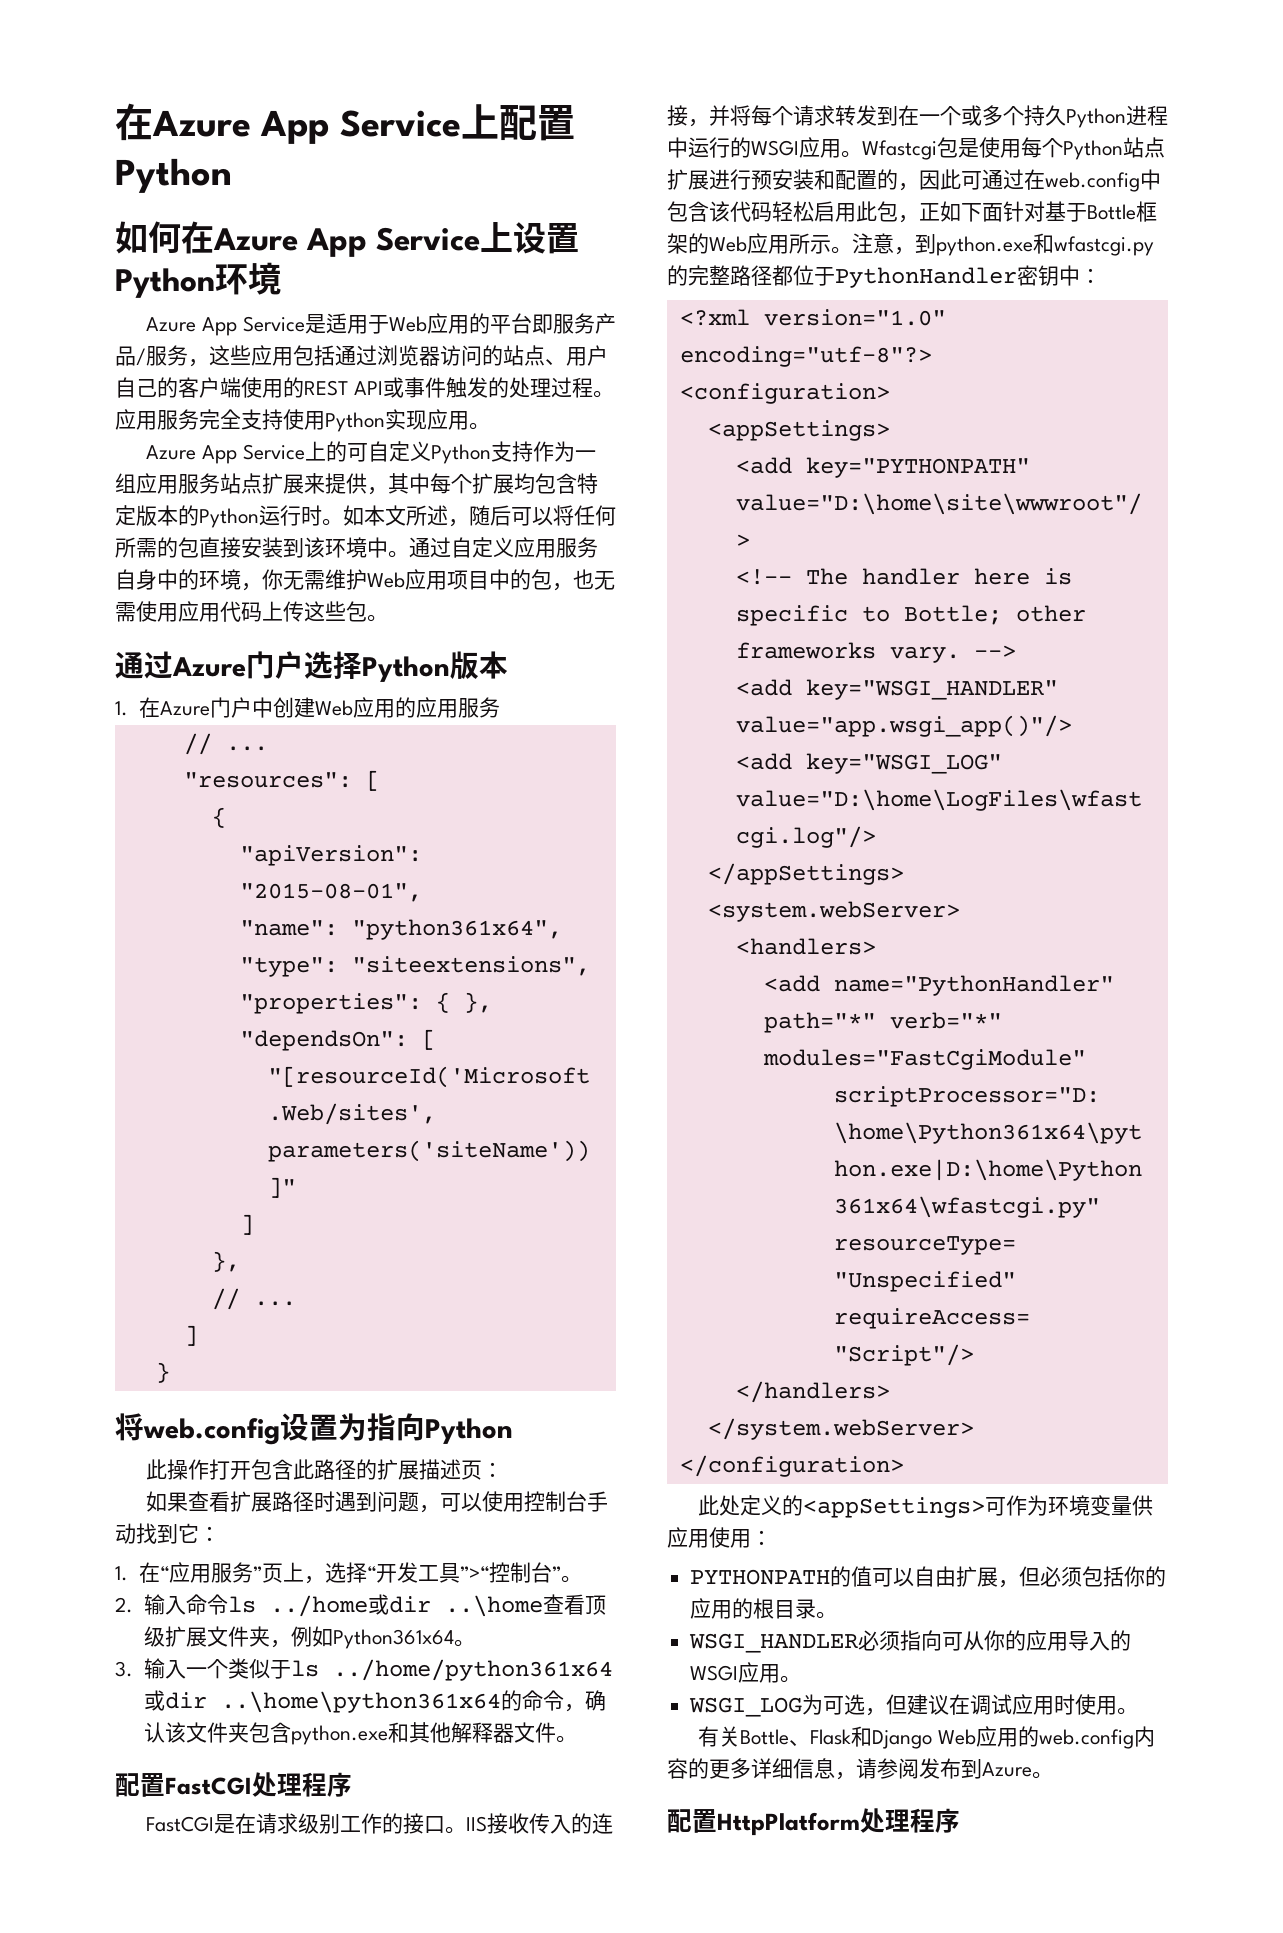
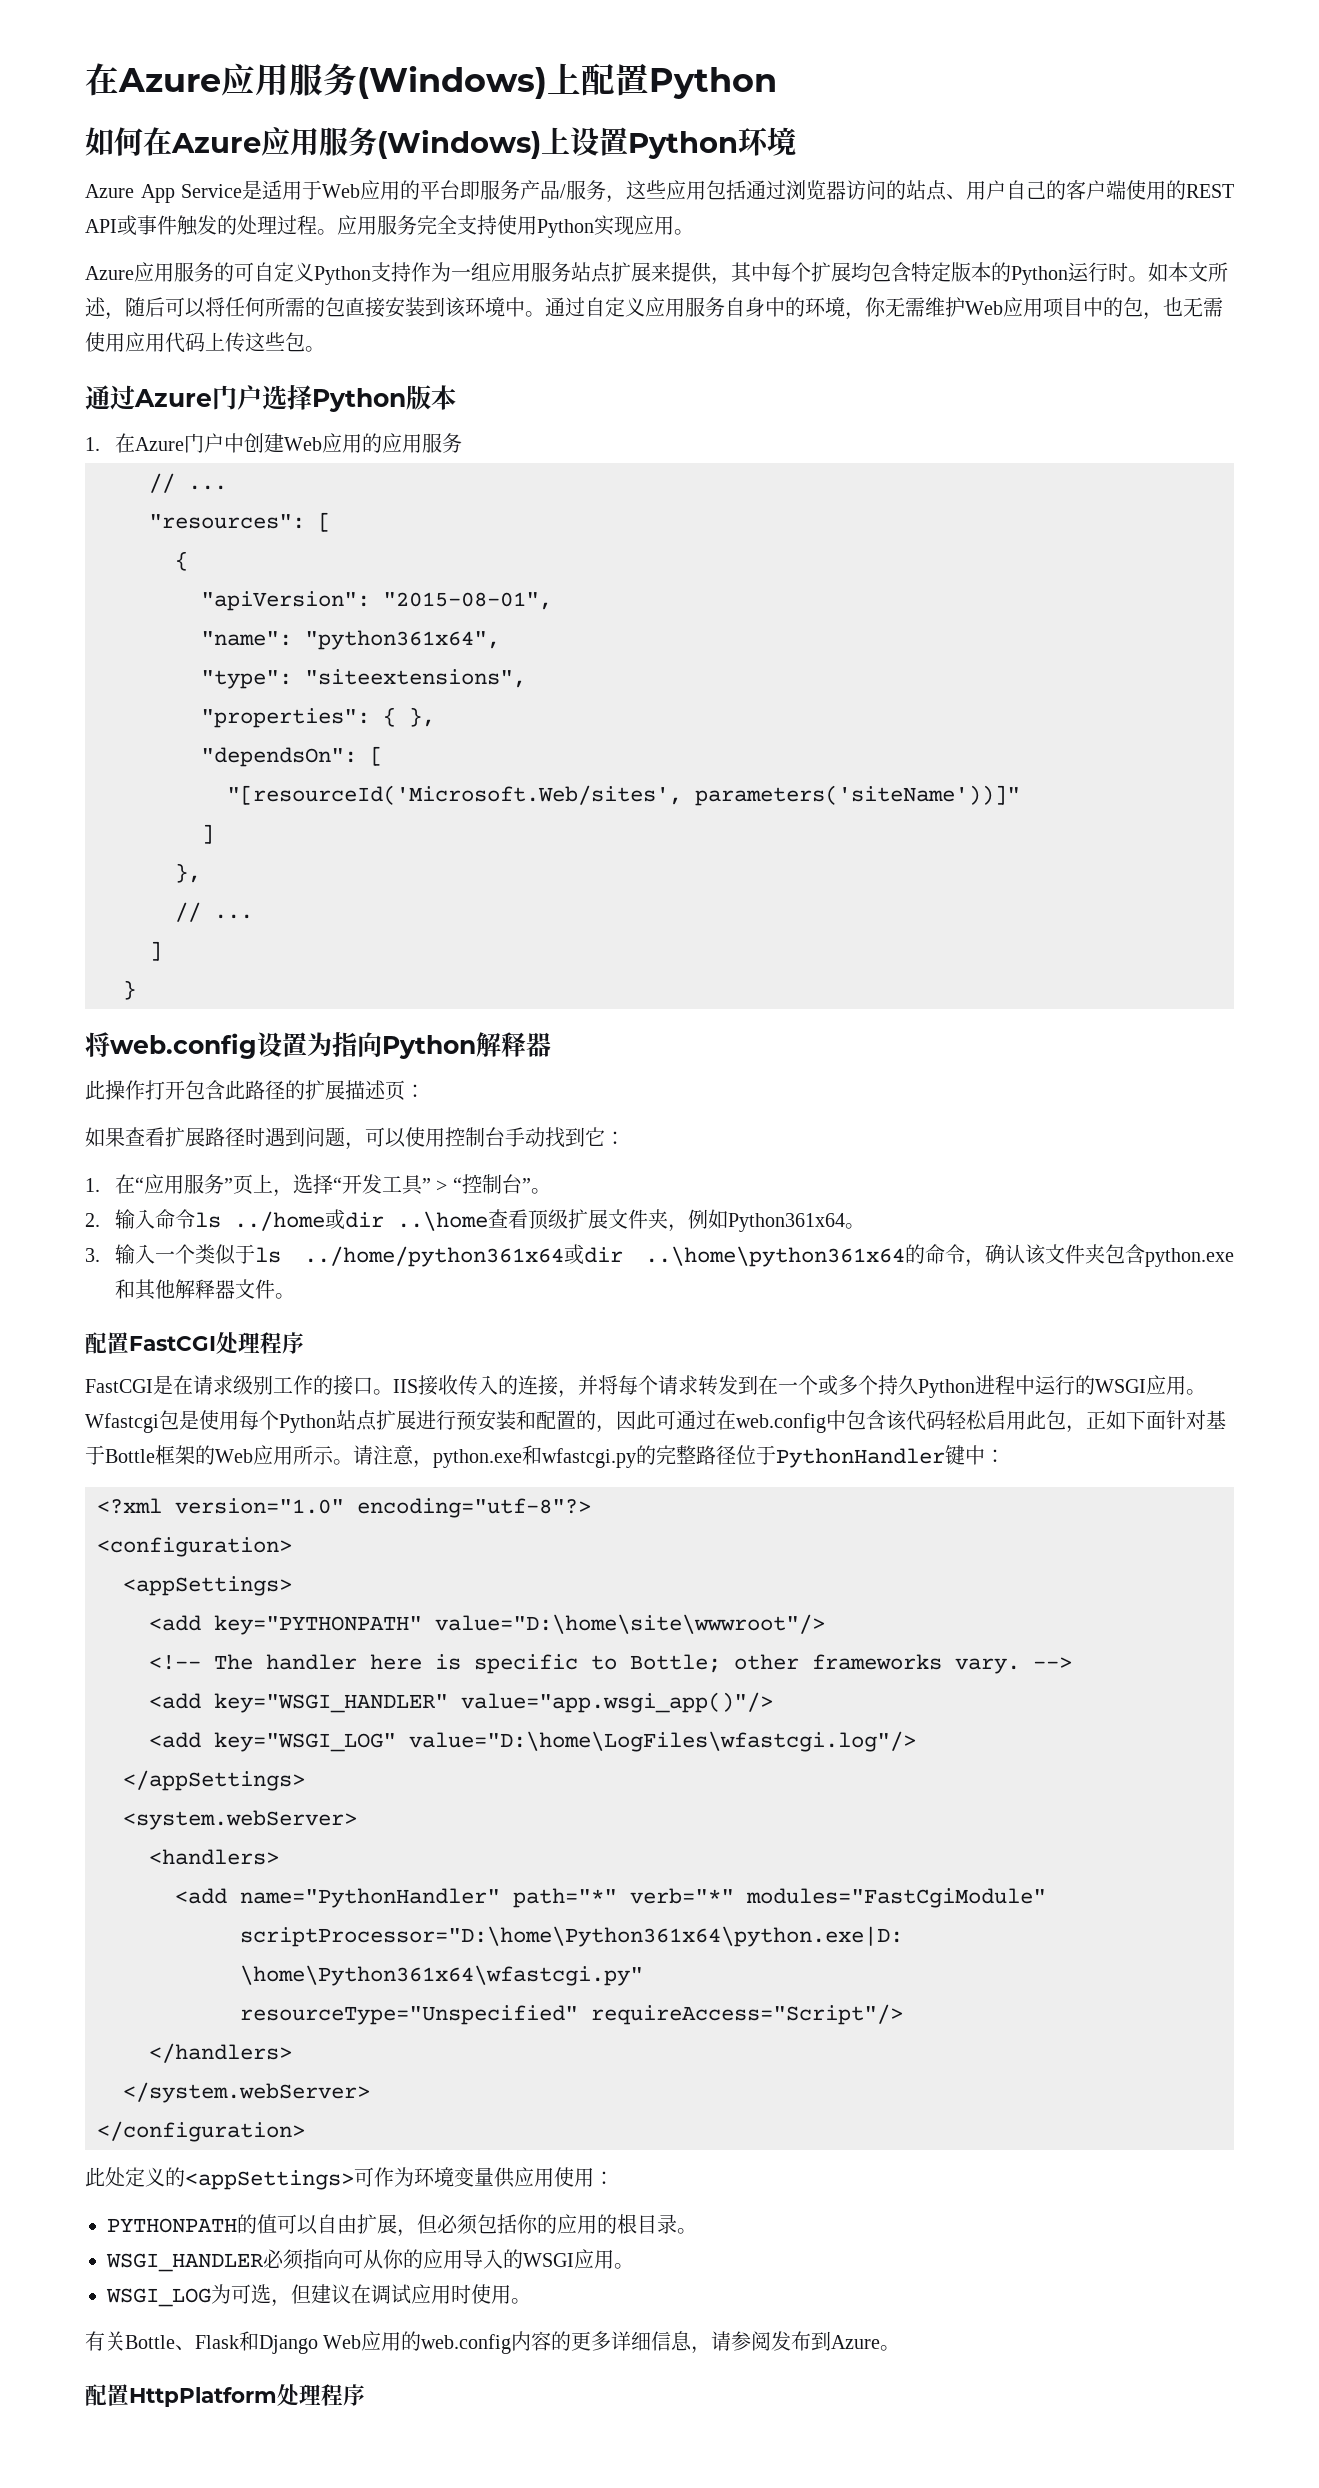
- 在Azure App Service上配置Python
+ 在Azure应用服务(Windows)上配置Python
- 如何在Azure App Service上设置Python环境
+ 如何在Azure应用服务(Windows)上设置Python环境
- Azure App Service上的可自定义Python支持作为一组应用服务站点扩展来提供，其中每个扩展均包含特定版本的Python运行时。
+ Azure应用服务的可自定义Python支持作为一组应用服务站点扩展来提供，其中每个扩展均包含特定版本的Python运行时。
- 将web.config设置为指向Python
+ 将web.config设置为指向Python解释器
- 1.在“应用服务”页上，选择“开发工具”>“控制台”。
+ 1.在“应用服务”页上，选择“开发工具” > “控制台”。
- 注意，到python.exe和wfastcgi.py的完整路径都位于PythonHandler密钥中：
+ 请注意，python.exe和wfastcgi.py的完整路径位于PythonHandler键中：

